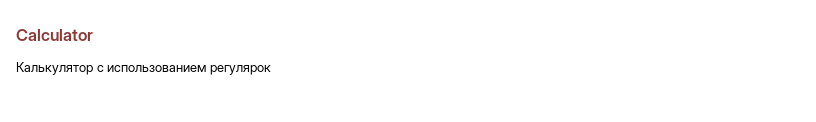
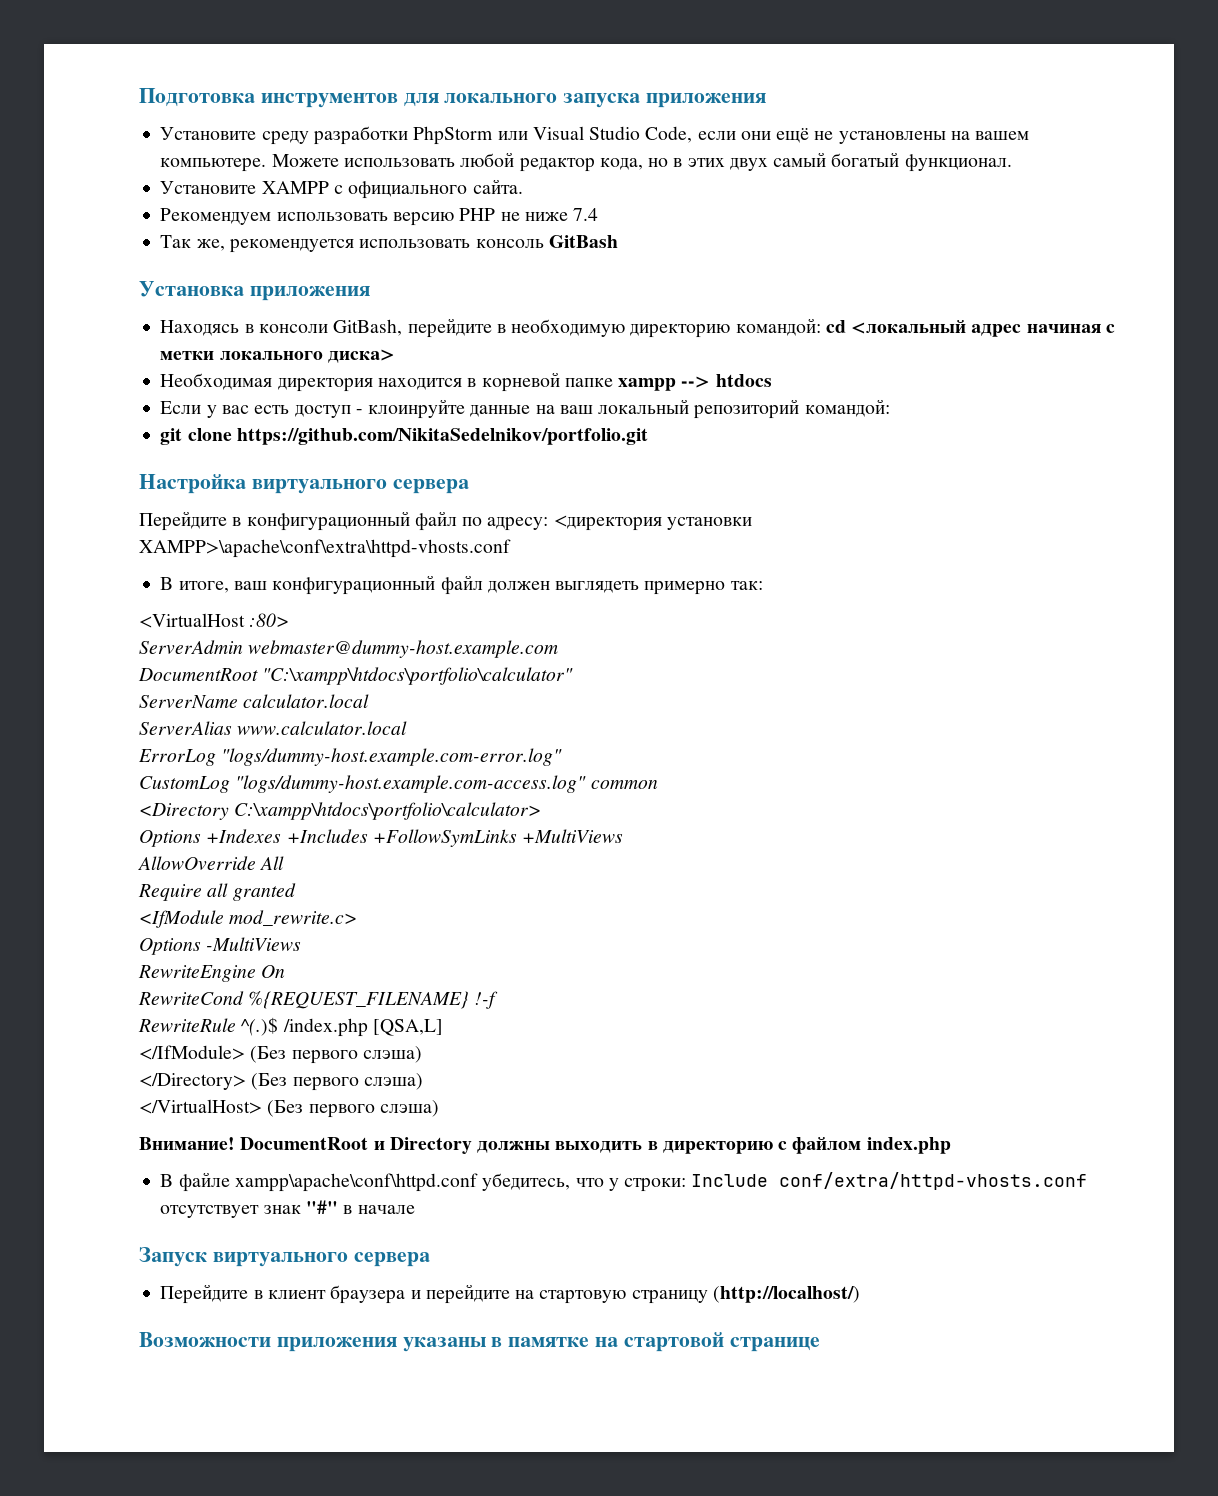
- Calculator
- Калькулятор с использованием регулярок
+ Подготовка инструментов для локального запуска приложения
+ Установите среду разработки PhpStorm или Visual Studio Code, если они ещё не установлены на вашем компьютере. Можете использовать любой редактор кода, но в этих двух самый богатый функционал.
+ Установите XAMPP с официального сайта.
+ Рекомендуем использовать версию PHP не ниже 7.4
+ Так же, рекомендуется использовать консоль GitBash
+ Установка приложения
+ Находясь в консоли GitBash, перейдите в необходимую директорию командой: cd <локальный адрес начиная с метки локального диска>
+ Необходимая директория находится в корневой папке xampp --> htdocs
+ Если у вас есть доступ - клоинруйте данные на ваш локальный репозиторий командой:
+ git clone https://github.com/NikitaSedelnikov/portfolio.git
+ Настройка виртуального сервера
+ Перейдите в конфигурационный файл по адресу: <директория установки XAMPP>\apache\conf\extra\httpd-vhosts.conf
+ В итоге, ваш конфигурационный файл должен выглядеть примерно так:
+ <VirtualHost :80>
+ ServerAdmin webmaster@dummy-host.example.com
+ DocumentRoot "C:\xampp\htdocs\portfolio\calculator"
+ ServerName calculator.local
+ ServerAlias www.calculator.local
+ ErrorLog "logs/dummy-host.example.com-error.log"
+ CustomLog "logs/dummy-host.example.com-access.log" common
+ <Directory C:\xampp\htdocs\portfolio\calculator>
+ Options +Indexes +Includes +FollowSymLinks +MultiViews
+ AllowOverride All
+ Require all granted
+ <IfModule mod_rewrite.c>
+ Options -MultiViews
+ RewriteEngine On
+ RewriteCond %{REQUEST_FILENAME} !-f
+ RewriteRule ^(.)$ /index.php [QSA,L]
+ </IfModule> (Без первого слэша)
+ </Directory> (Без первого слэша)
+ </VirtualHost> (Без первого слэша)
+ Внимание! DocumentRoot и Directory должны выходить в директорию с файлом index.php
+ В файле xampp\apache\conf\httpd.conf убедитесь, что у строки: Include conf/extra/httpd-vhosts.conf отсутствует знак "#" в начале
+ Запуск виртуального сервера
+ Перейдите в клиент браузера и перейдите на стартовую страницу (http://localhost/)
+ Возможности приложения указаны в памятке на стартовой странице

